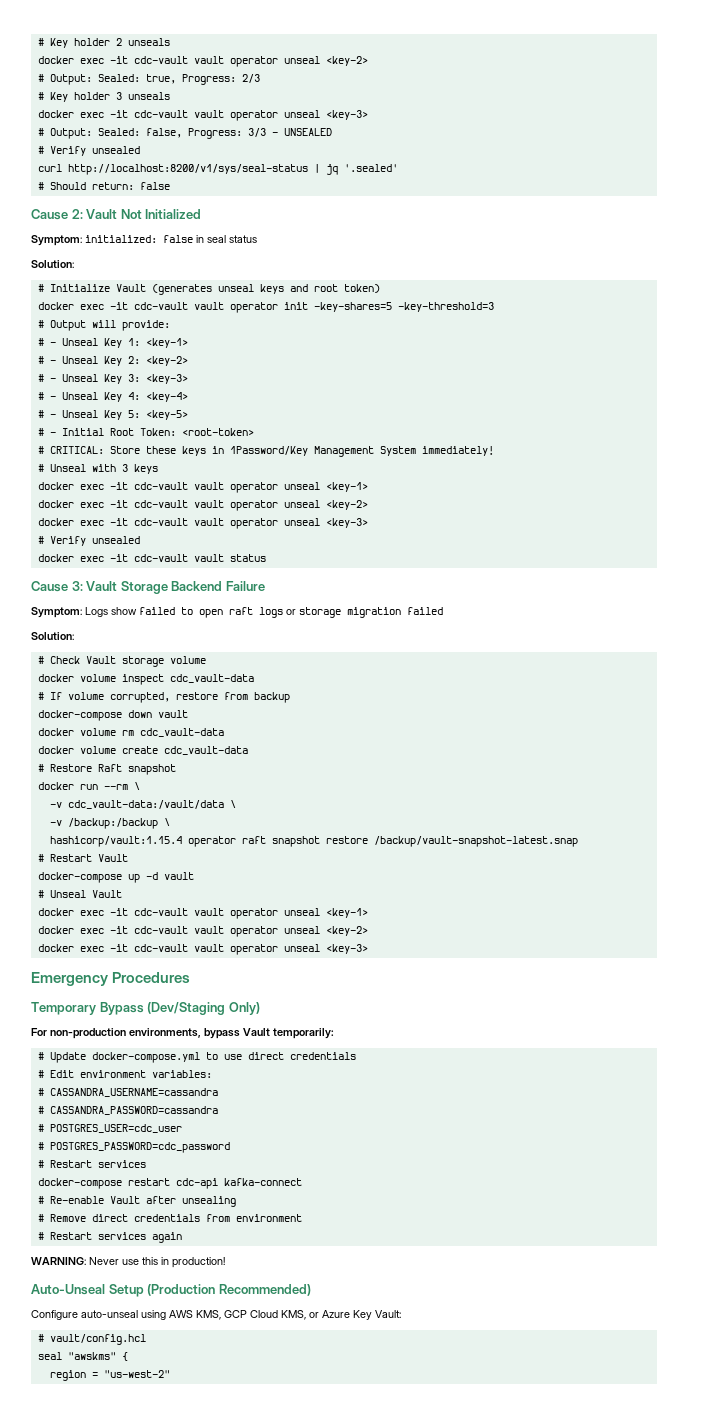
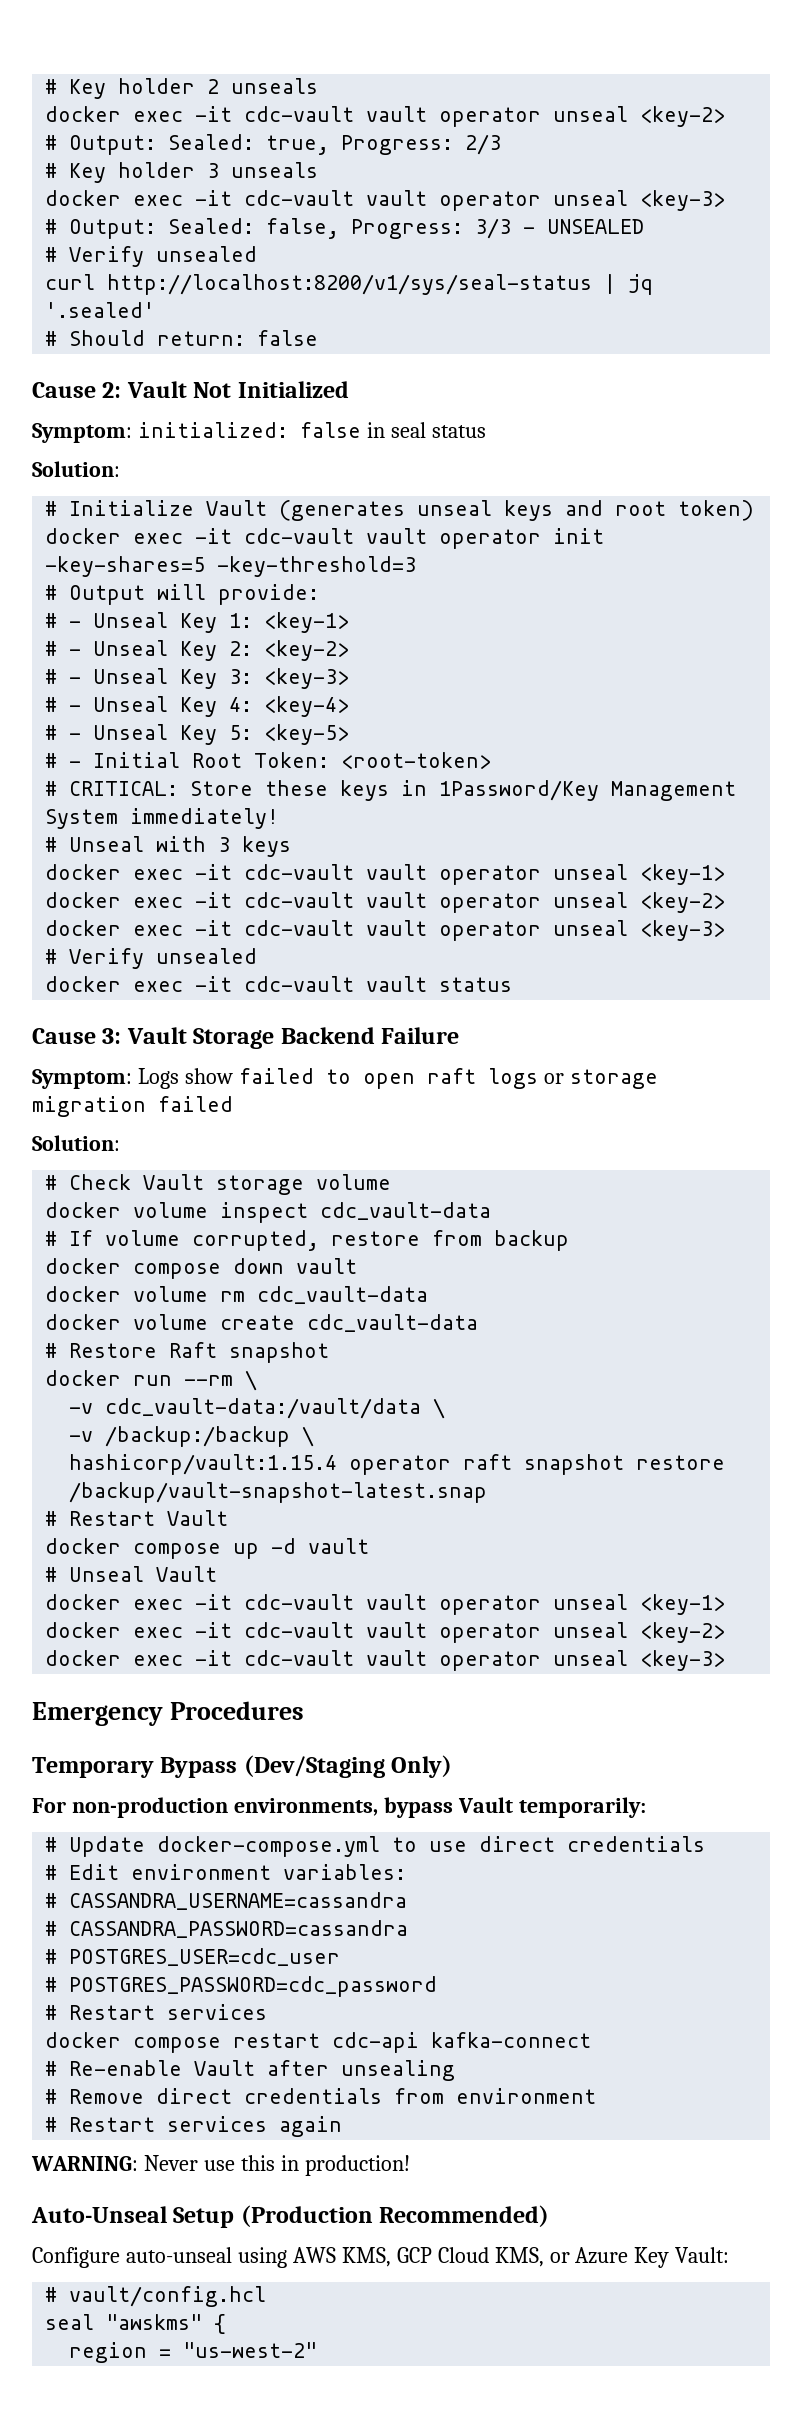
- docker-compose down vault
+ docker compose down vault
- docker-compose up -d vault
+ docker compose up -d vault
- docker-compose restart cdc-api kafka-connect
+ docker compose restart cdc-api kafka-connect

